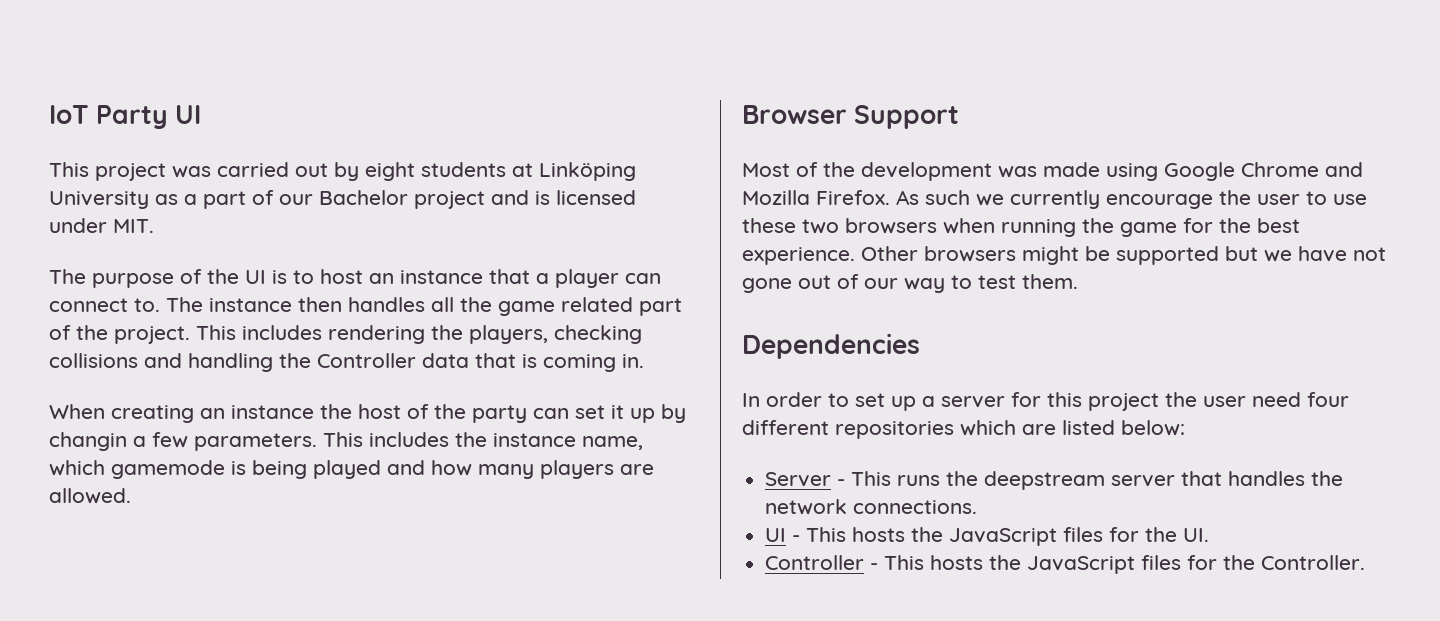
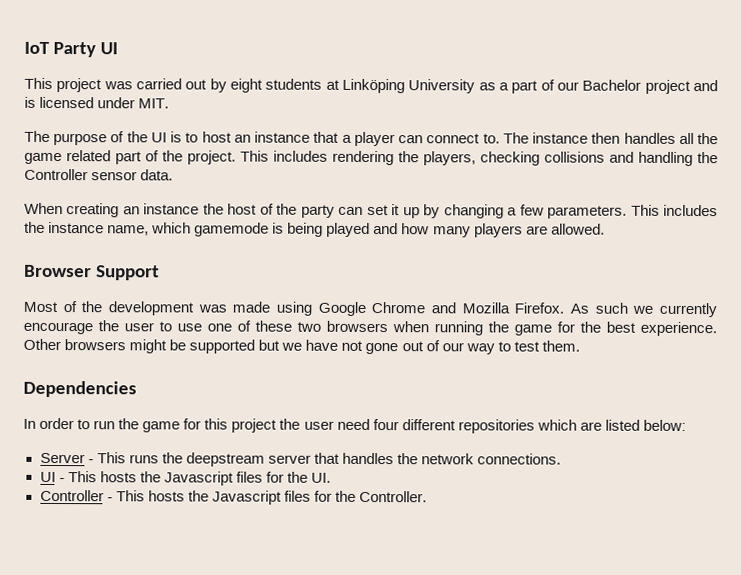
- This includes rendering the players, checking collisions and handling the Controller data that is coming in.
+ This includes rendering the players, checking collisions and handling the Controller sensor data.
- When creating an instance the host of the party can set it up by changin a few parameters.
+ When creating an instance the host of the party can set it up by changing a few parameters.
- As such we currently encourage the user to use these two browsers when running the game for the best experience.
+ As such we currently encourage the user to use one of these two browsers when running the game for the best experience.
- In order to set up a server for this project the user need four different repositories which are listed below:
+ In order to run the game for this project the user need four different repositories which are listed below:
- UI - This hosts the JavaScript files for the UI.
+ UI - This hosts the Javascript files for the UI.
- Controller - This hosts the JavaScript files for the Controller.
+ Controller - This hosts the Javascript files for the Controller.

